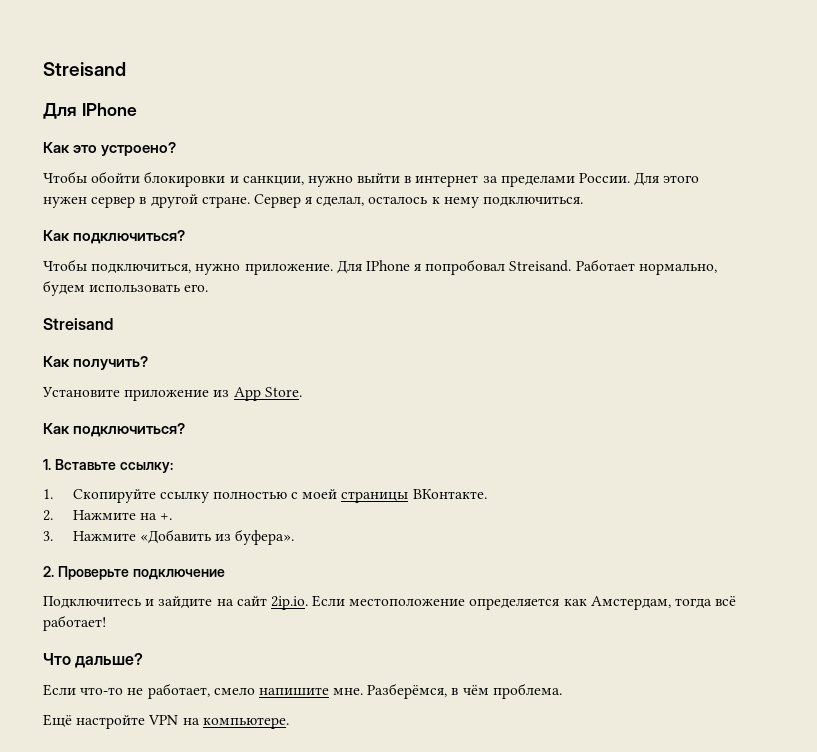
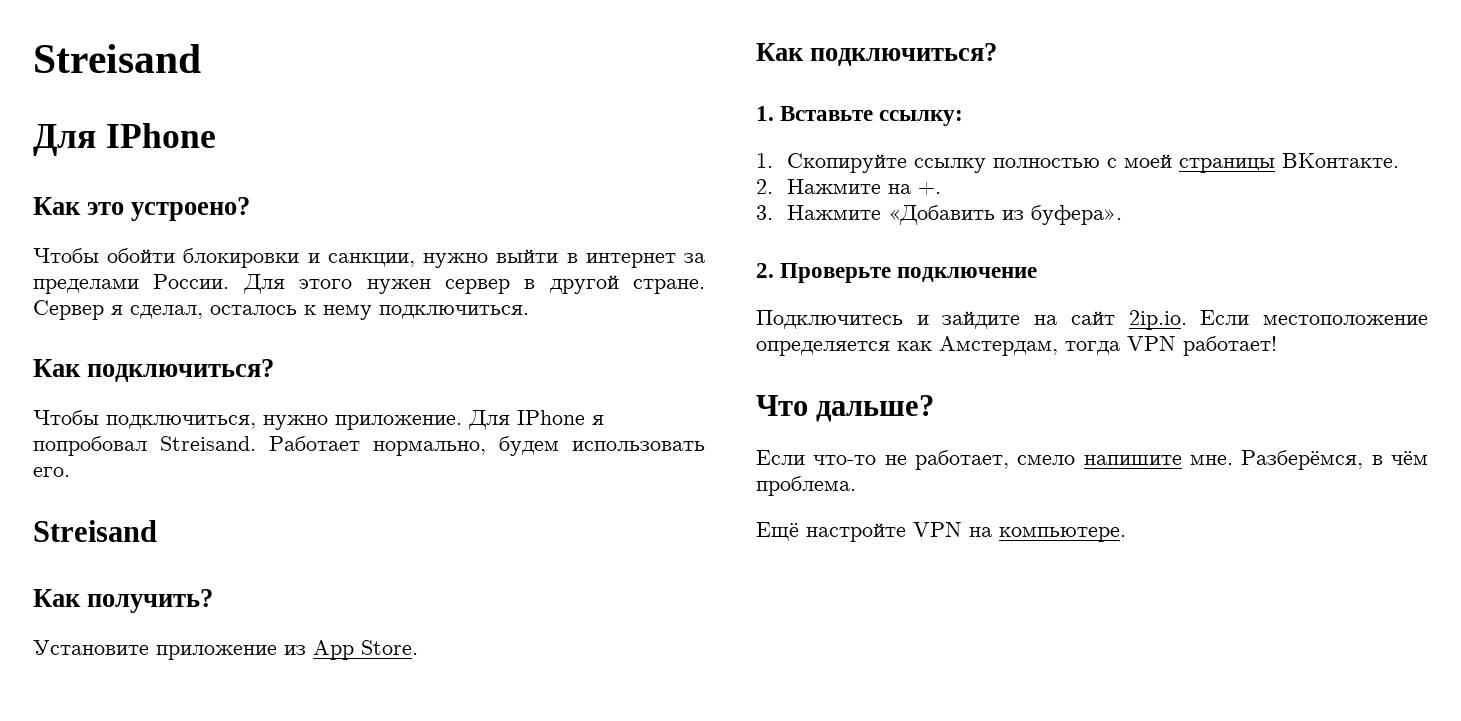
- Подключитесь и зайдите на сайт 2ip.io. Если местоположение определяется как Амстердам, тогда всё работает!
+ Подключитесь и зайдите на сайт 2ip.io. Если местоположение определяется как Амстердам, тогда VPN работает!

